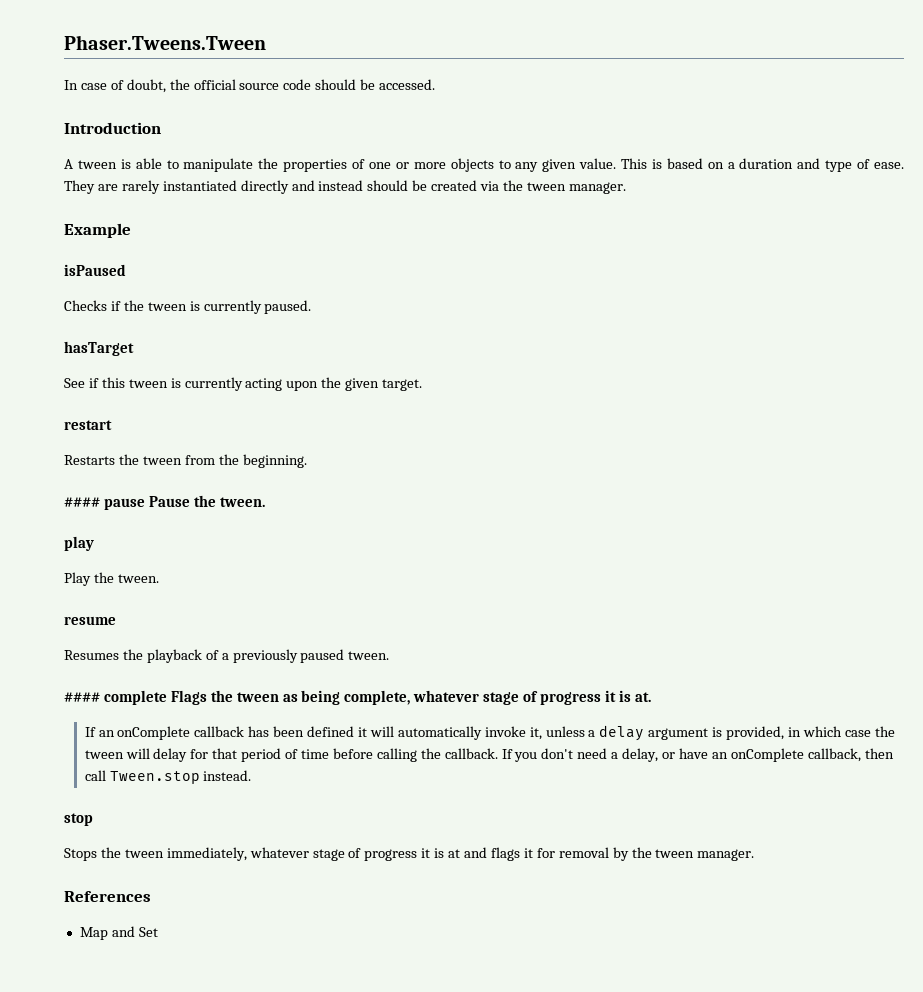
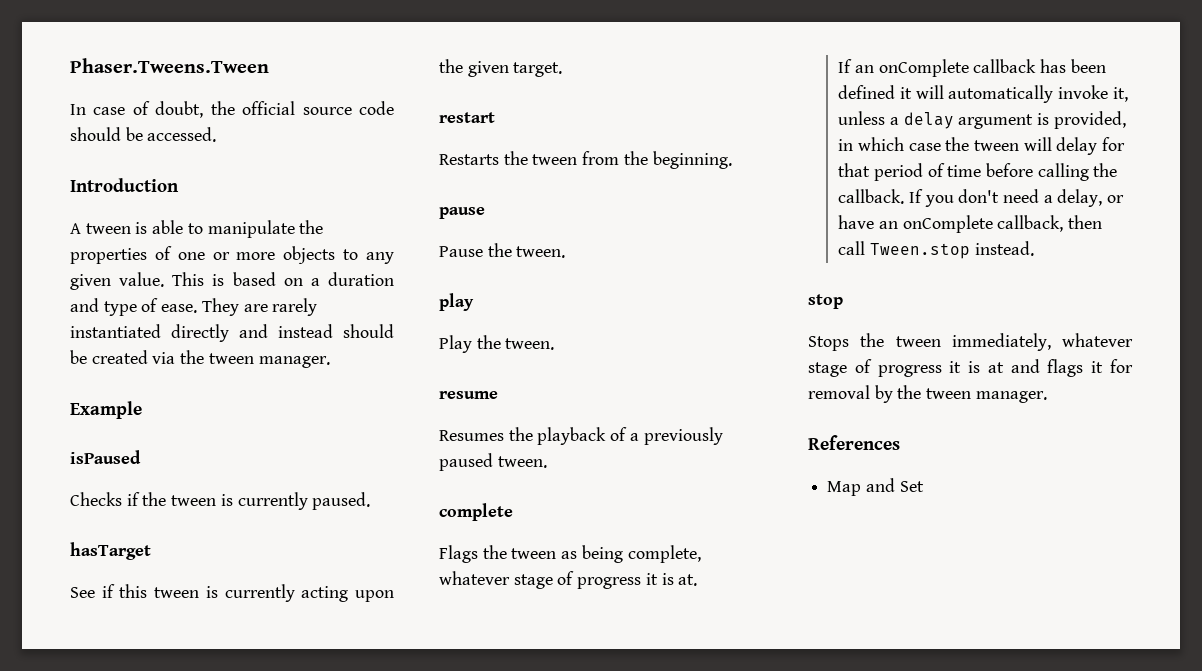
- #### pause Pause the tween.
+ pause
+ Pause the tween.
- #### complete Flags the tween as being complete, whatever stage of progress it is at.
+ complete
+ Flags the tween as being complete, whatever stage of progress it is at.

